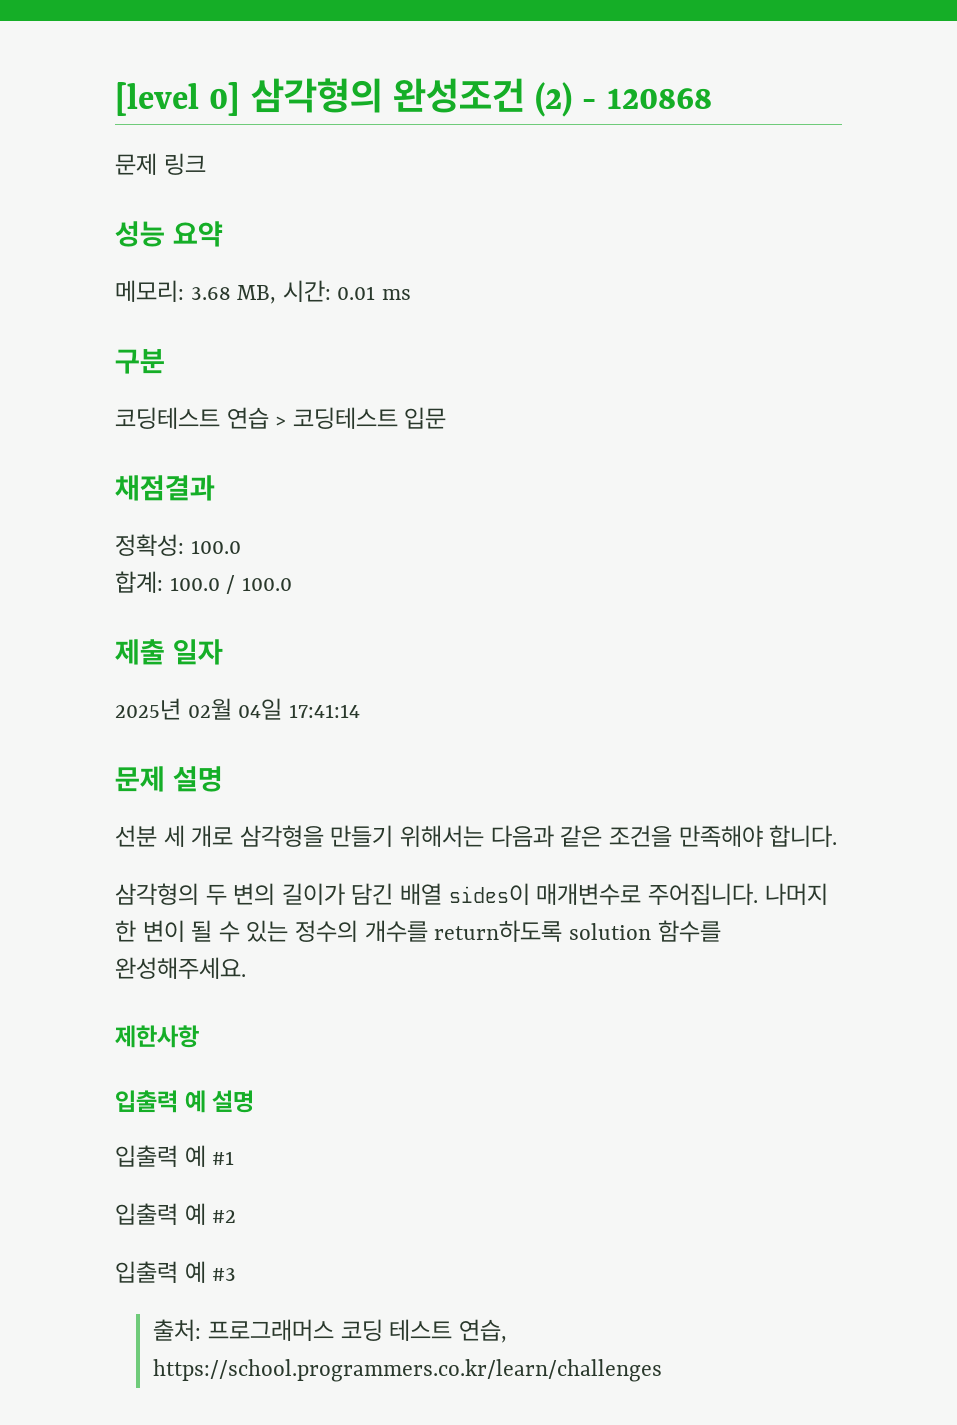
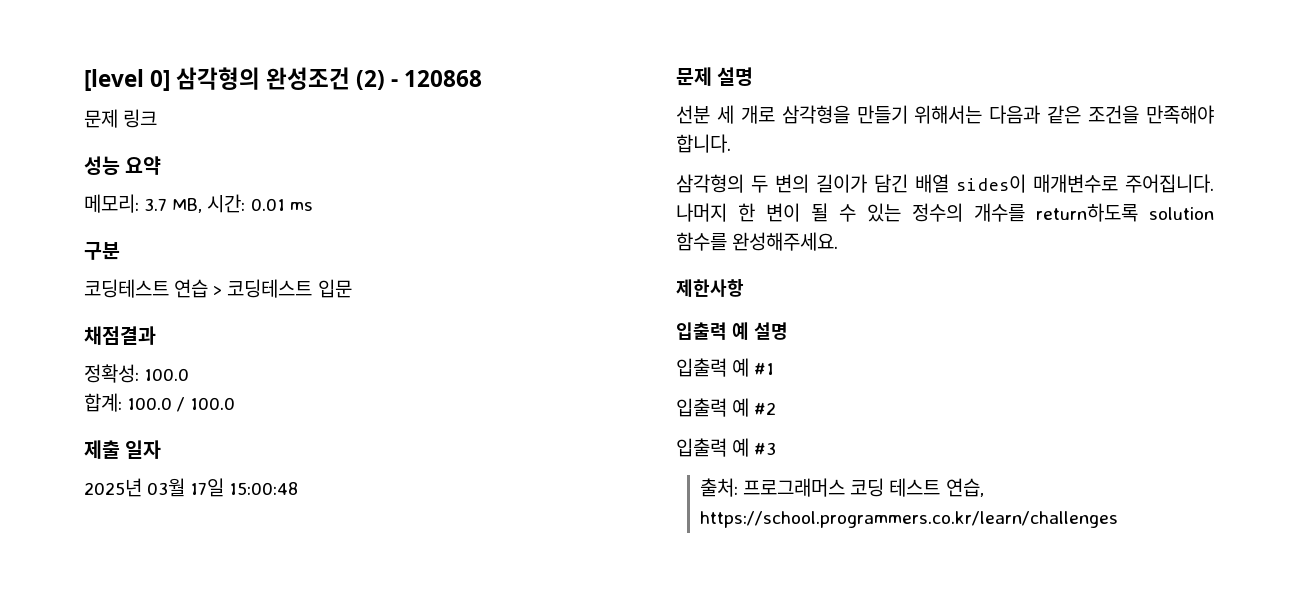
- 메모리: 3.68 MB, 시간: 0.01 ms
+ 메모리: 3.7 MB, 시간: 0.01 ms
- 2025년 02월 04일 17:41:14
+ 2025년 03월 17일 15:00:48

